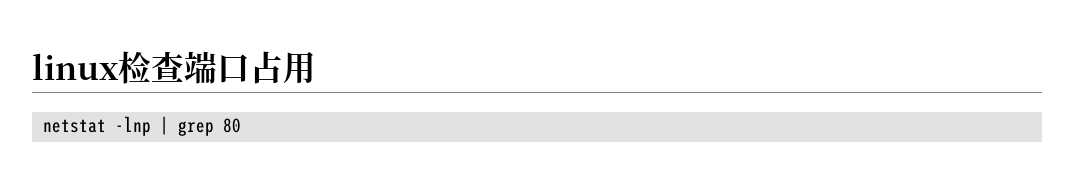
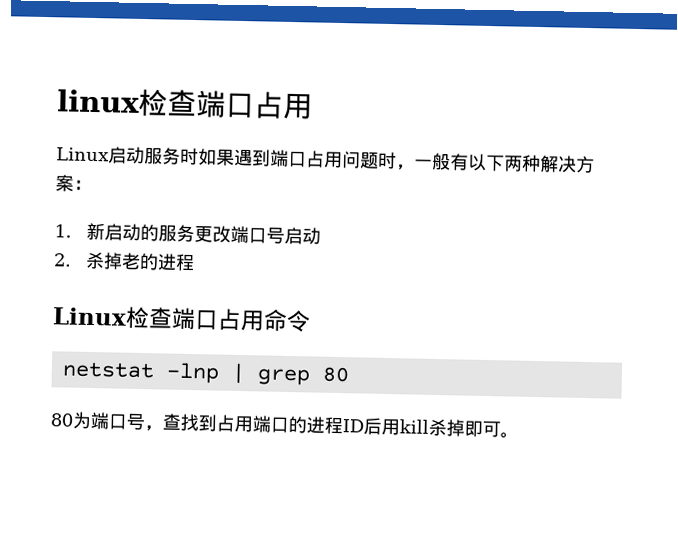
+ Linux启动服务时如果遇到端口占用问题时，一般有以下两种解决方案：
+ 1.新启动的服务更改端口号启动
+ 2.杀掉老的进程
+ Linux检查端口占用命令
+ 80为端口号，查找到占用端口的进程ID后用kill杀掉即可。

